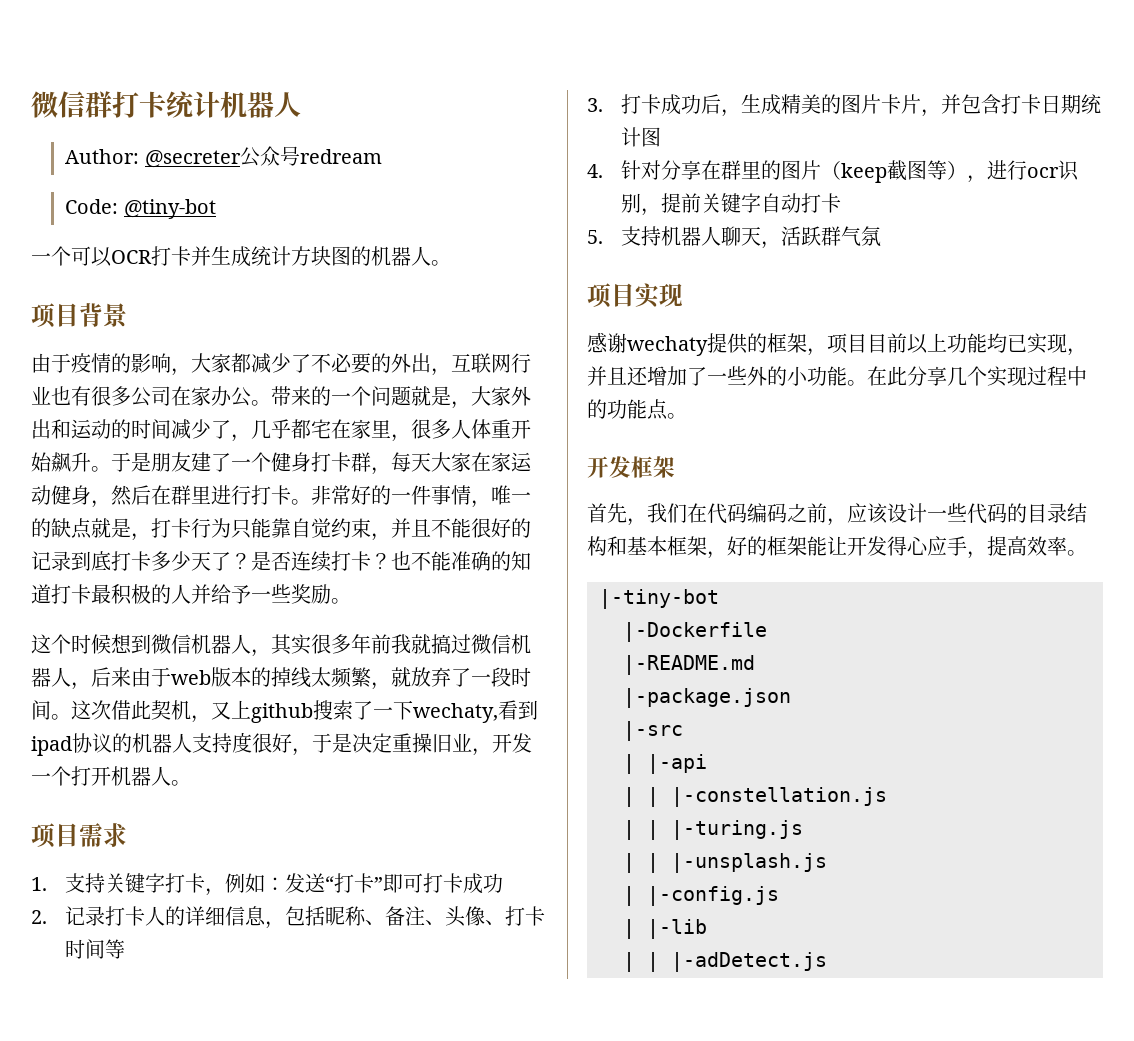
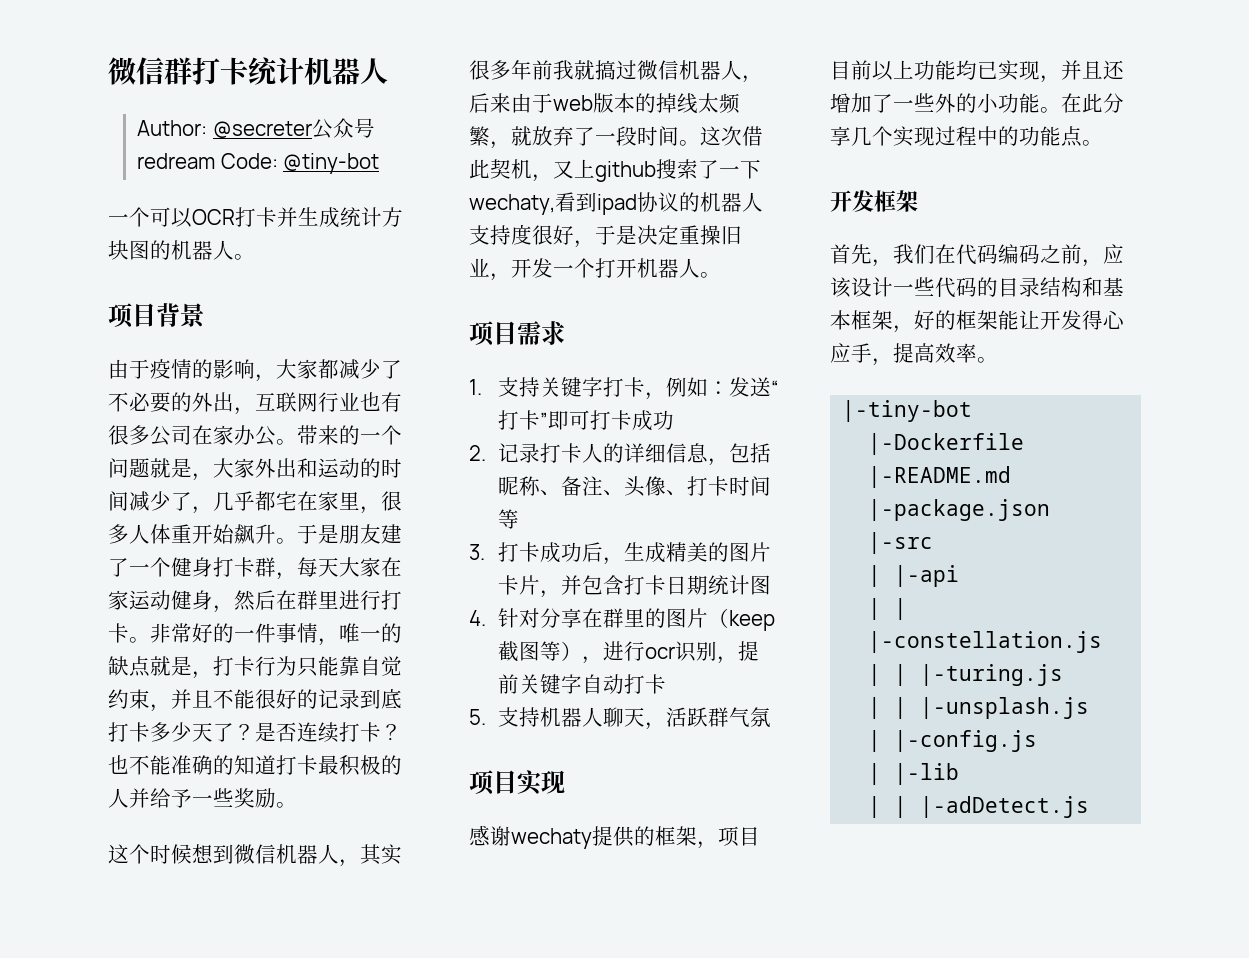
- Author: @secreter公众号redream
- Code: @tiny-bot
+ Author: @secreter公众号redream Code: @tiny-bot

